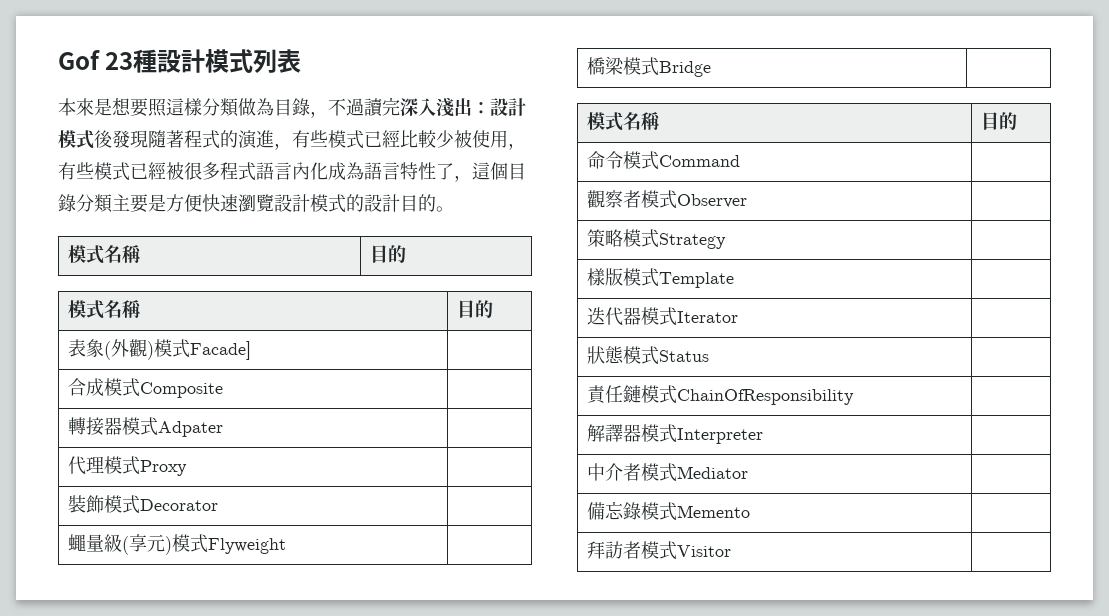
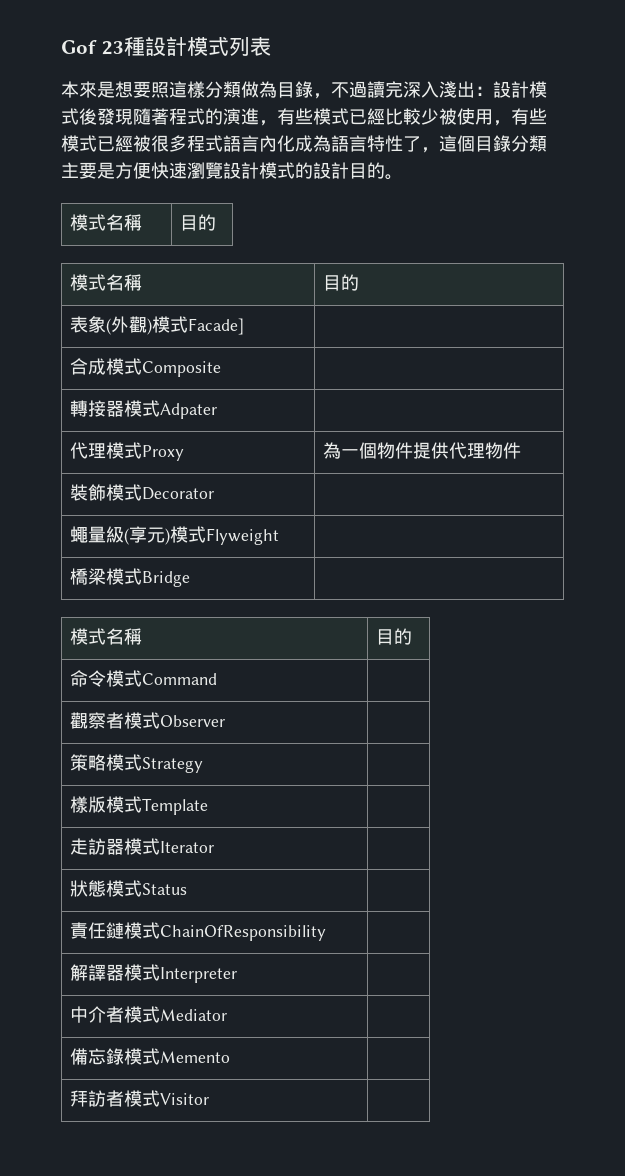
- 代理模式Proxy |
+ 代理模式Proxy | 為一個物件提供代理物件
- 迭代器模式Iterator |
+ 走訪器模式Iterator |

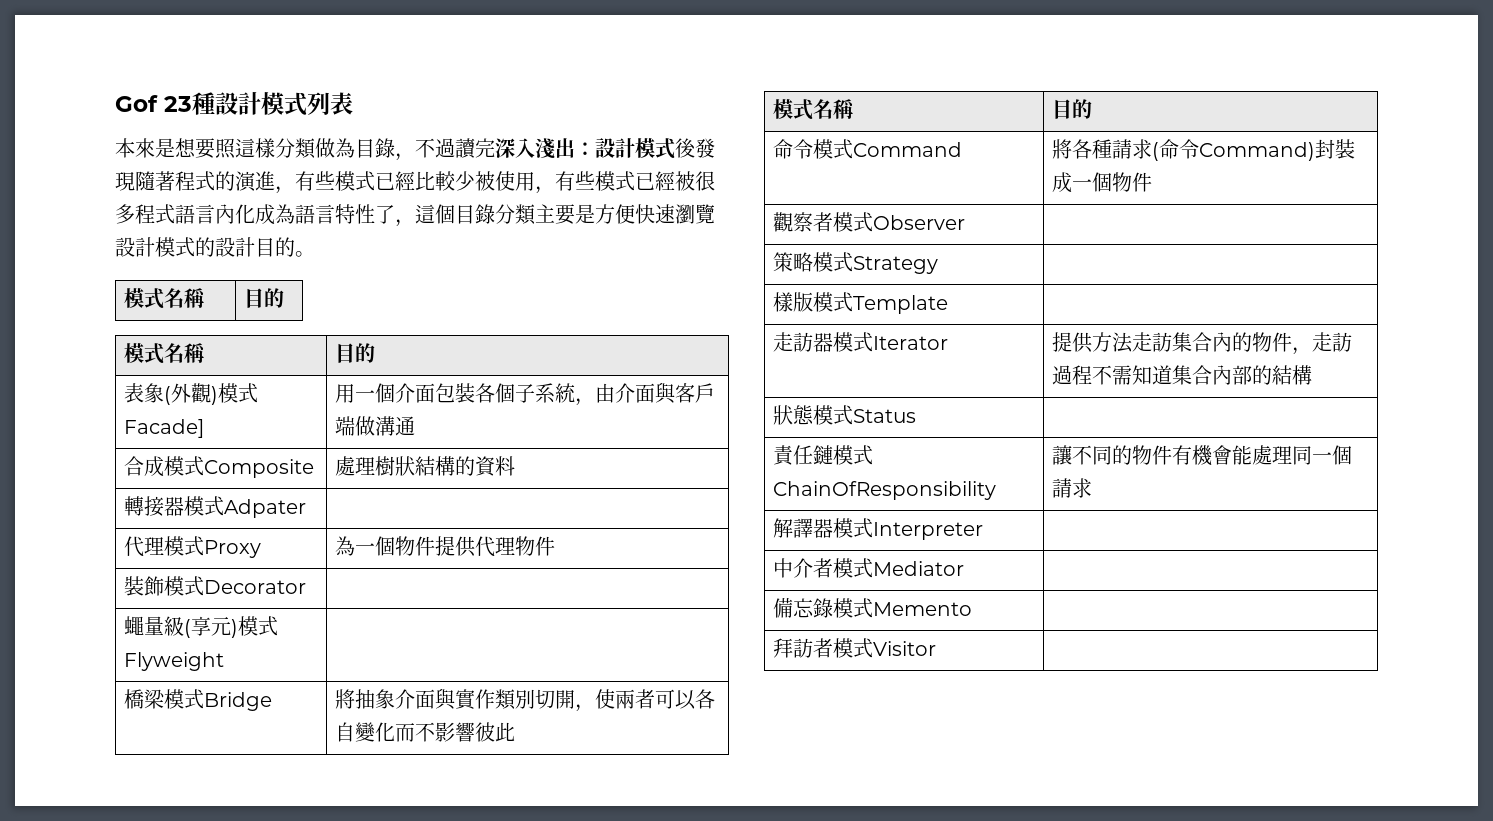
- 表象(外觀)模式Facade] |
+ 表象(外觀)模式Facade] | 用一個介面包裝各個子系統，由介面與客戶端做溝通
- 合成模式Composite |
+ 合成模式Composite | 處理樹狀結構的資料
- 橋梁模式Bridge |
+ 橋梁模式Bridge | 將抽象介面與實作類別切開，使兩者可以各自變化而不影響彼此
- 命令模式Command |
+ 命令模式Command | 將各種請求(命令Command)封裝成一個物件
- 走訪器模式Iterator |
+ 走訪器模式Iterator | 提供方法走訪集合內的物件，走訪過程不需知道集合內部的結構
- 責任鏈模式ChainOfResponsibility |
+ 責任鏈模式ChainOfResponsibility | 讓不同的物件有機會能處理同一個請求

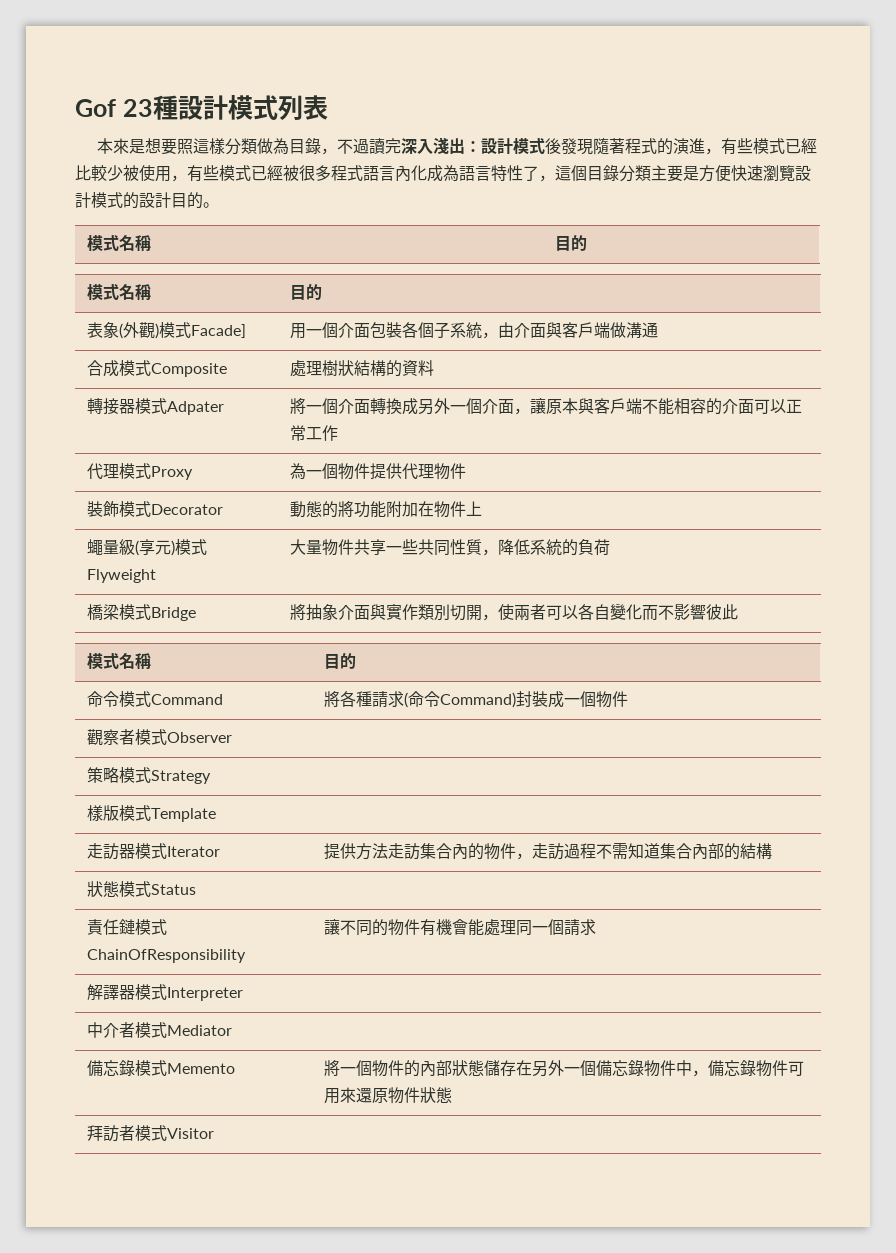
- 轉接器模式Adpater |
+ 轉接器模式Adpater | 將一個介面轉換成另外一個介面，讓原本與客戶端不能相容的介面可以正常工作
- 裝飾模式Decorator |
+ 裝飾模式Decorator | 動態的將功能附加在物件上
- 蠅量級(享元)模式Flyweight |
+ 蠅量級(享元)模式Flyweight | 大量物件共享一些共同性質，降低系統的負荷
- 備忘錄模式Memento |
+ 備忘錄模式Memento | 將一個物件的內部狀態儲存在另外一個備忘錄物件中，備忘錄物件可用來還原物件狀態

